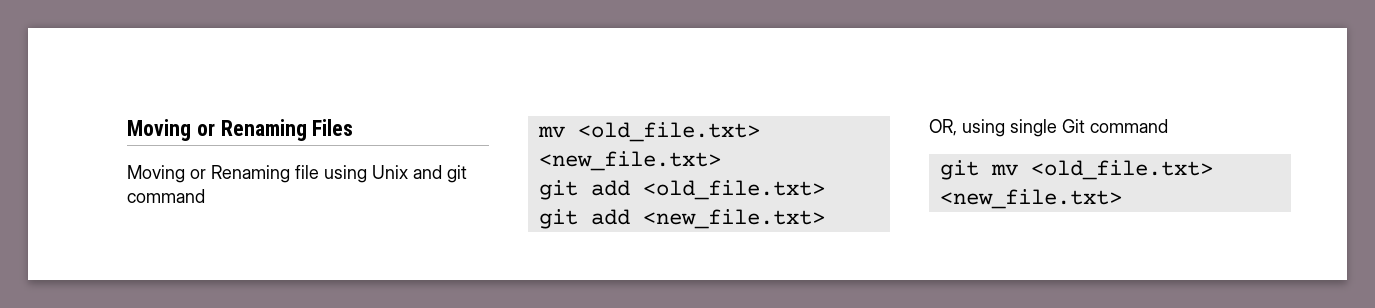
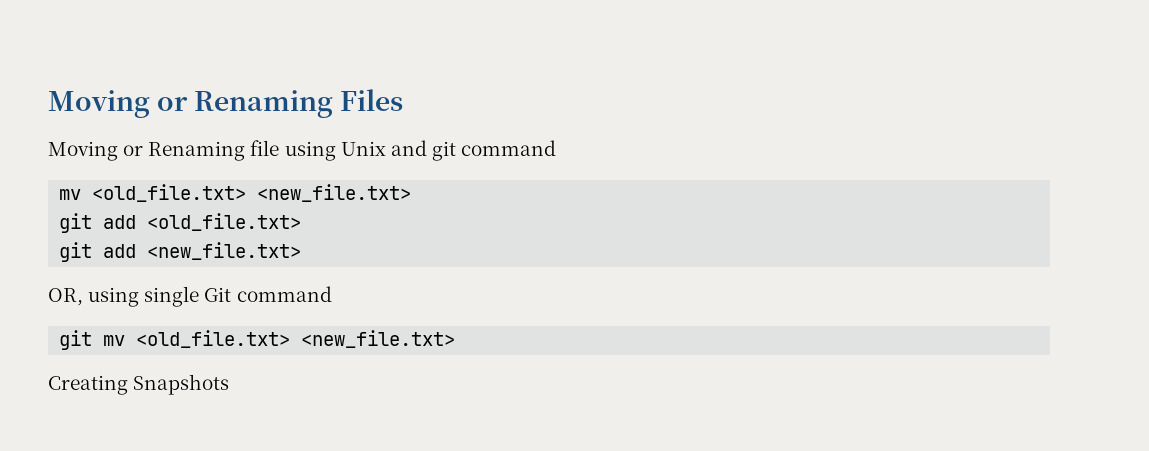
+ Creating Snapshots

